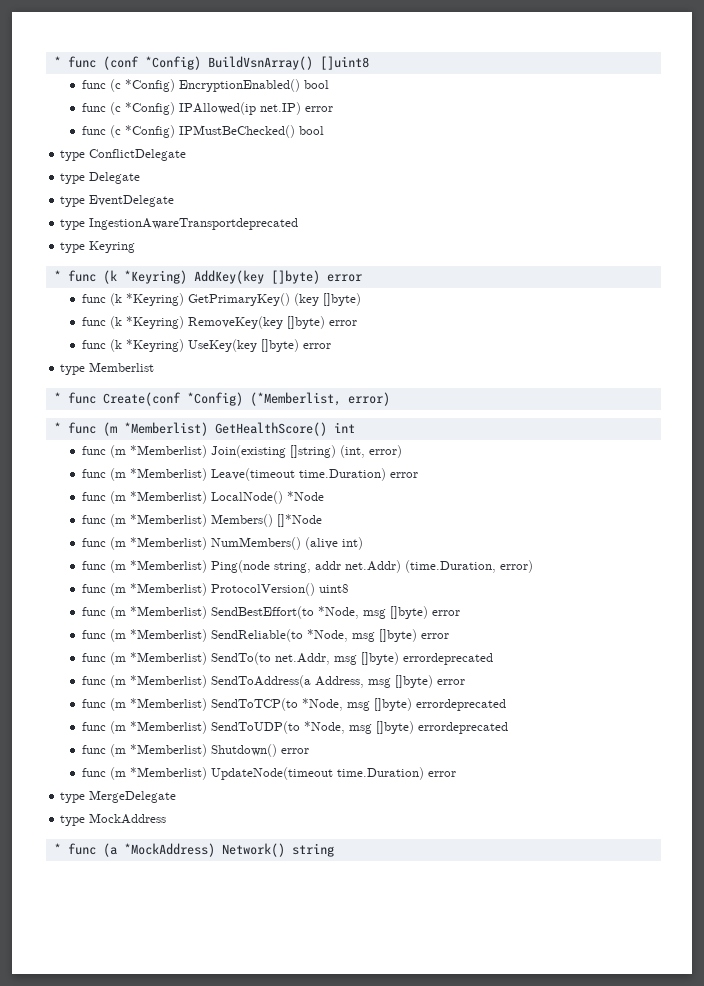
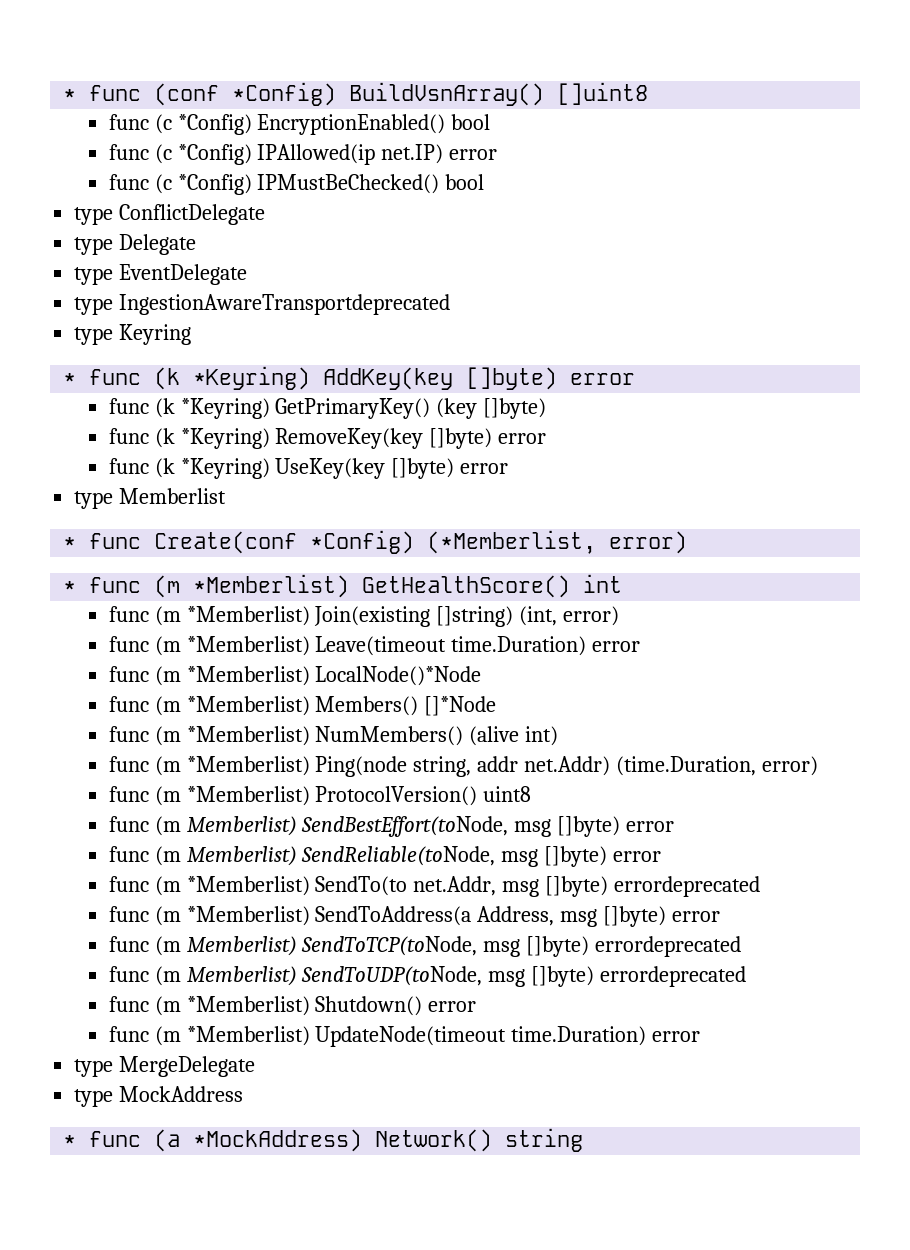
- func (m *Memberlist) LocalNode() *Node
+ func (m *Memberlist) LocalNode()*Node
- func (m *Memberlist) SendBestEffort(to *Node, msg []byte) error
- func (m *Memberlist) SendReliable(to *Node, msg []byte) error
+ func (m Memberlist) SendBestEffort(toNode, msg []byte) error
+ func (m Memberlist) SendReliable(toNode, msg []byte) error
- func (m *Memberlist) SendToTCP(to *Node, msg []byte) errordeprecated
- func (m *Memberlist) SendToUDP(to *Node, msg []byte) errordeprecated
+ func (m Memberlist) SendToTCP(toNode, msg []byte) errordeprecated
+ func (m Memberlist) SendToUDP(toNode, msg []byte) errordeprecated

